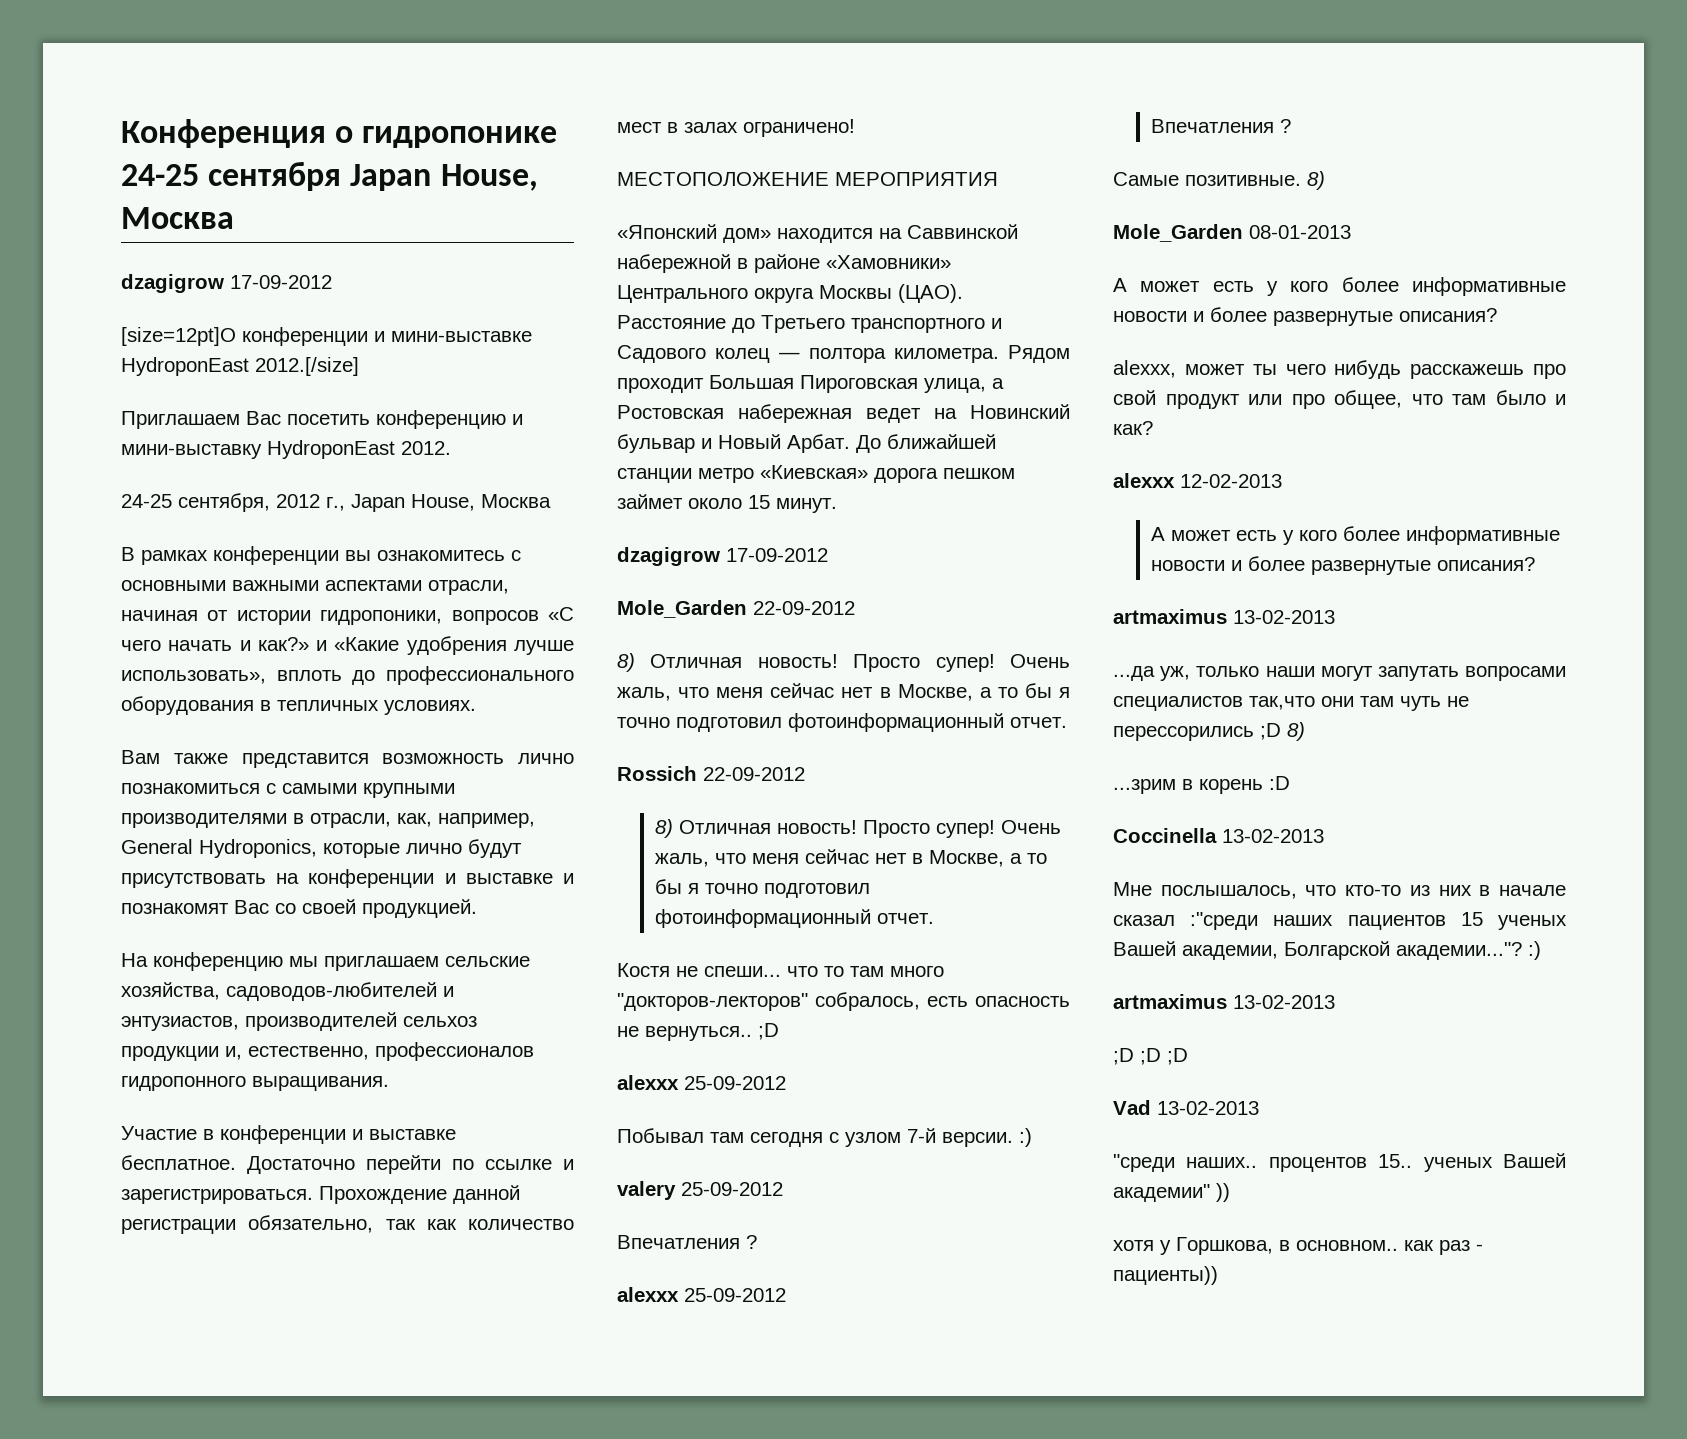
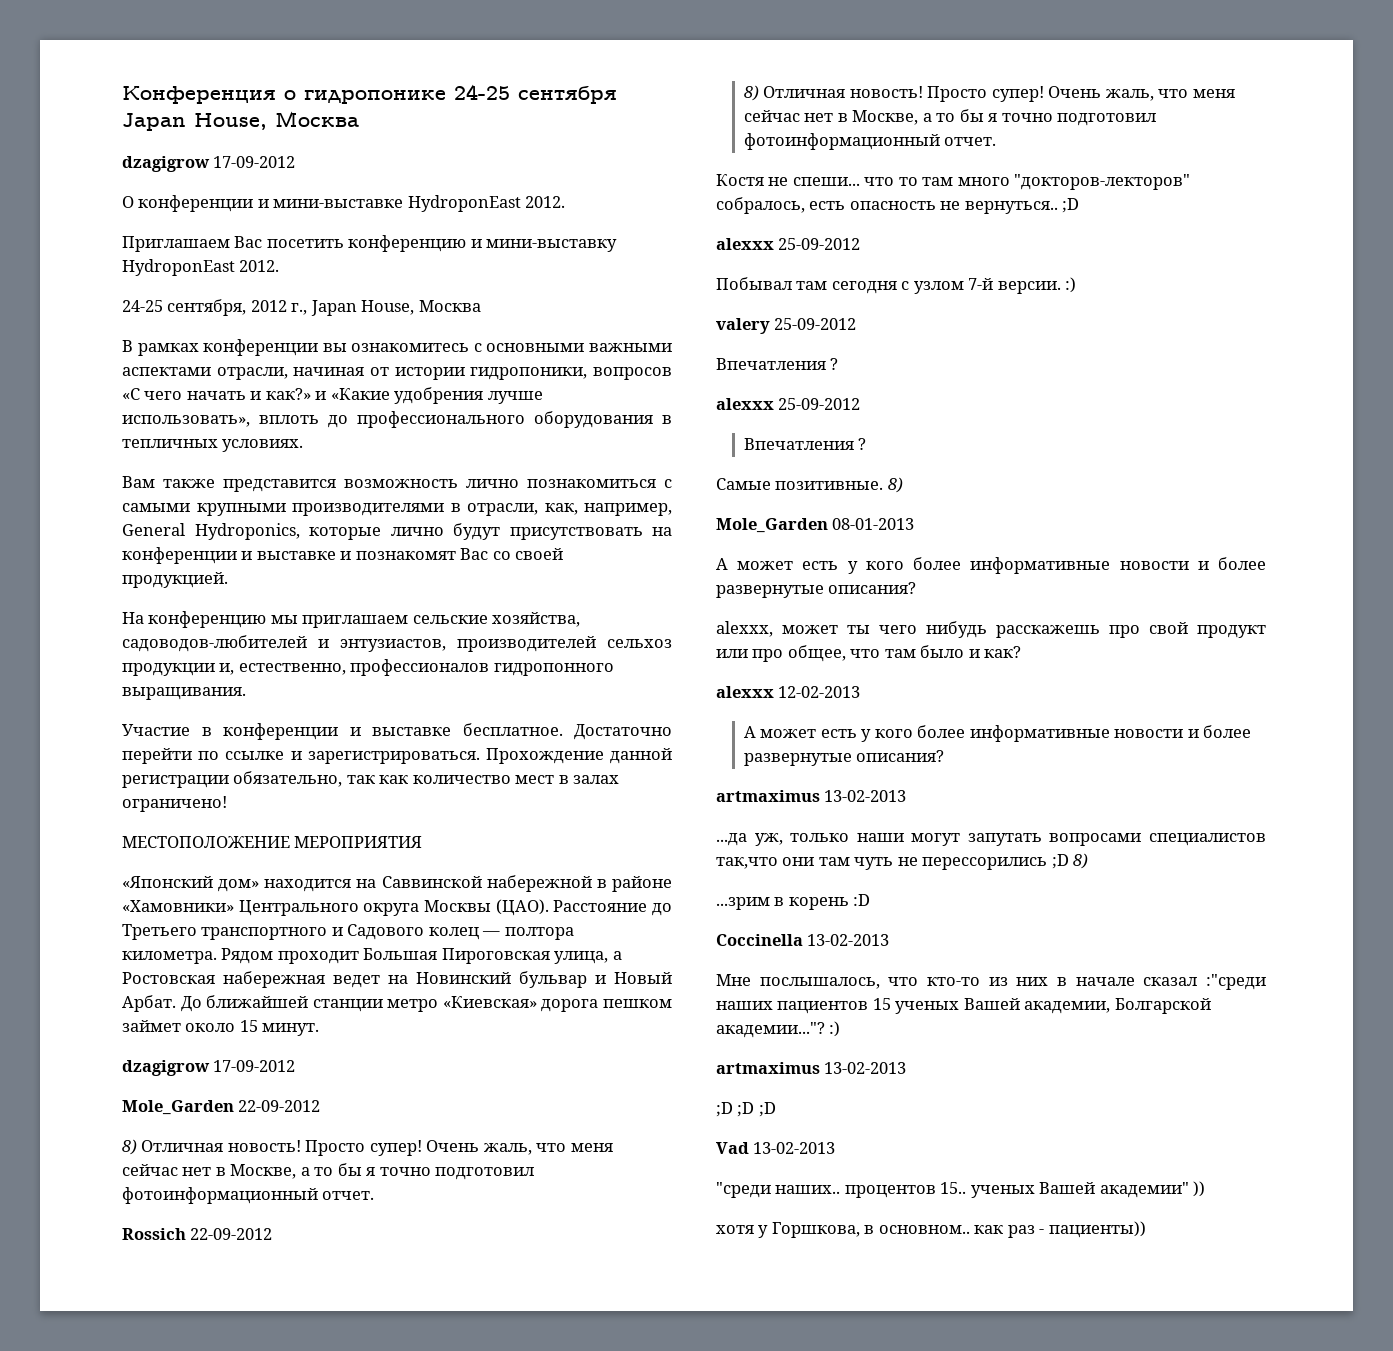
- [size=12pt]О конференции и мини-выставке HydroponEast 2012.[/size]
+ О конференции и мини-выставке HydroponEast 2012.

